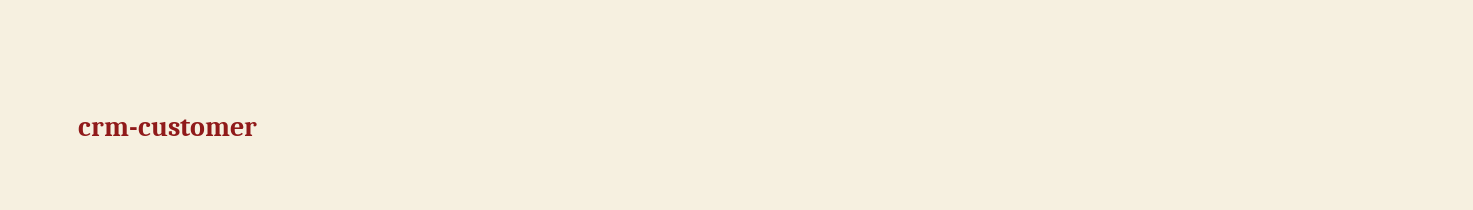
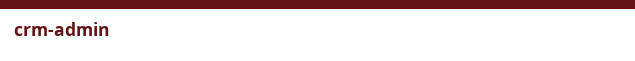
- crm-customer
+ crm-admin

